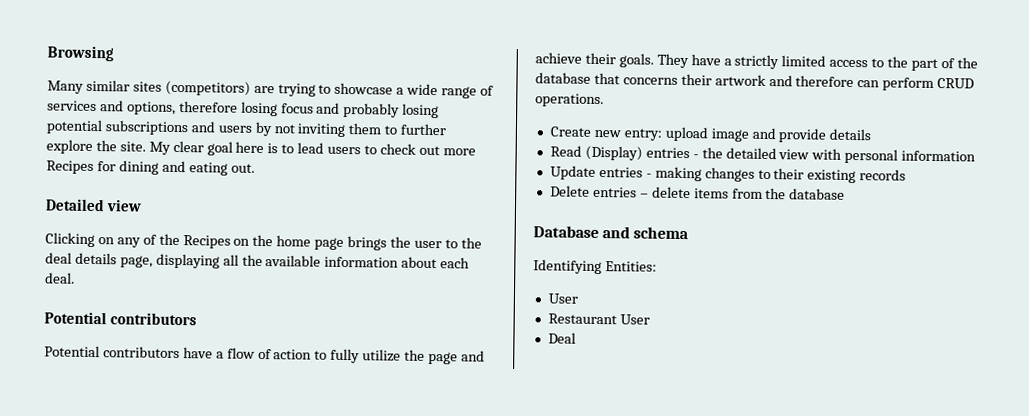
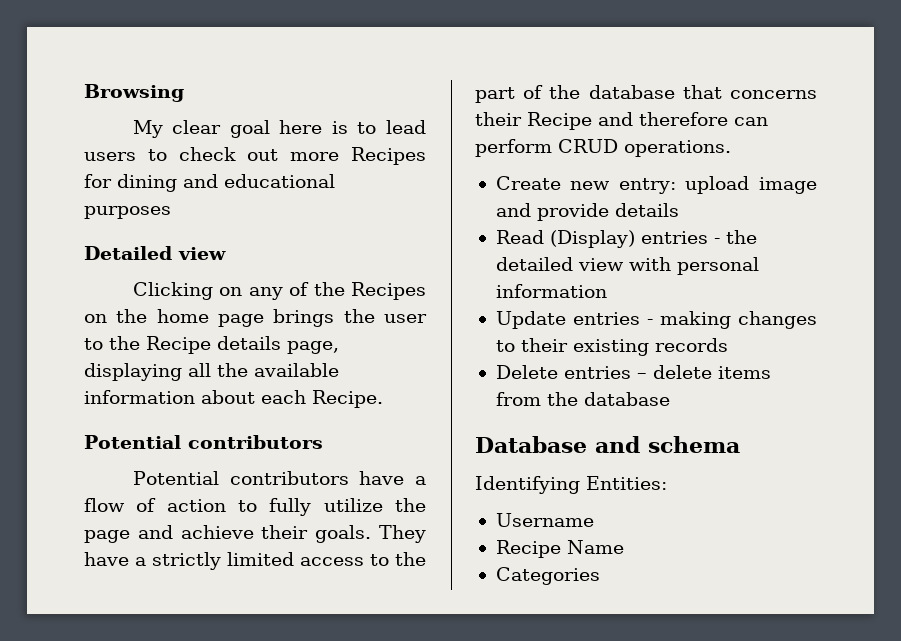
- Many similar sites (competitors) are trying to showcase a wide range of services and options, therefore losing focus and probably losing potential subscriptions and users by not inviting them to further explore the site. My clear goal here is to lead users to check out more Recipes for dining and eating out.
+ My clear goal here is to lead users to check out more Recipes for dining and educational purposes
- Clicking on any of the Recipes on the home page brings the user to the deal details page, displaying all the available information about each deal.
+ Clicking on any of the Recipes on the home page brings the user to the Recipe details page, displaying all the available information about each Recipe.
- They have a strictly limited access to the part of the database that concerns their artwork and therefore can perform CRUD operations.
+ They have a strictly limited access to the part of the database that concerns their Recipe and therefore can perform CRUD operations.
  Identifying Entities:
- User
- Restaurant User
- Deal
+ Username
+ Recipe Name
+ Categories

